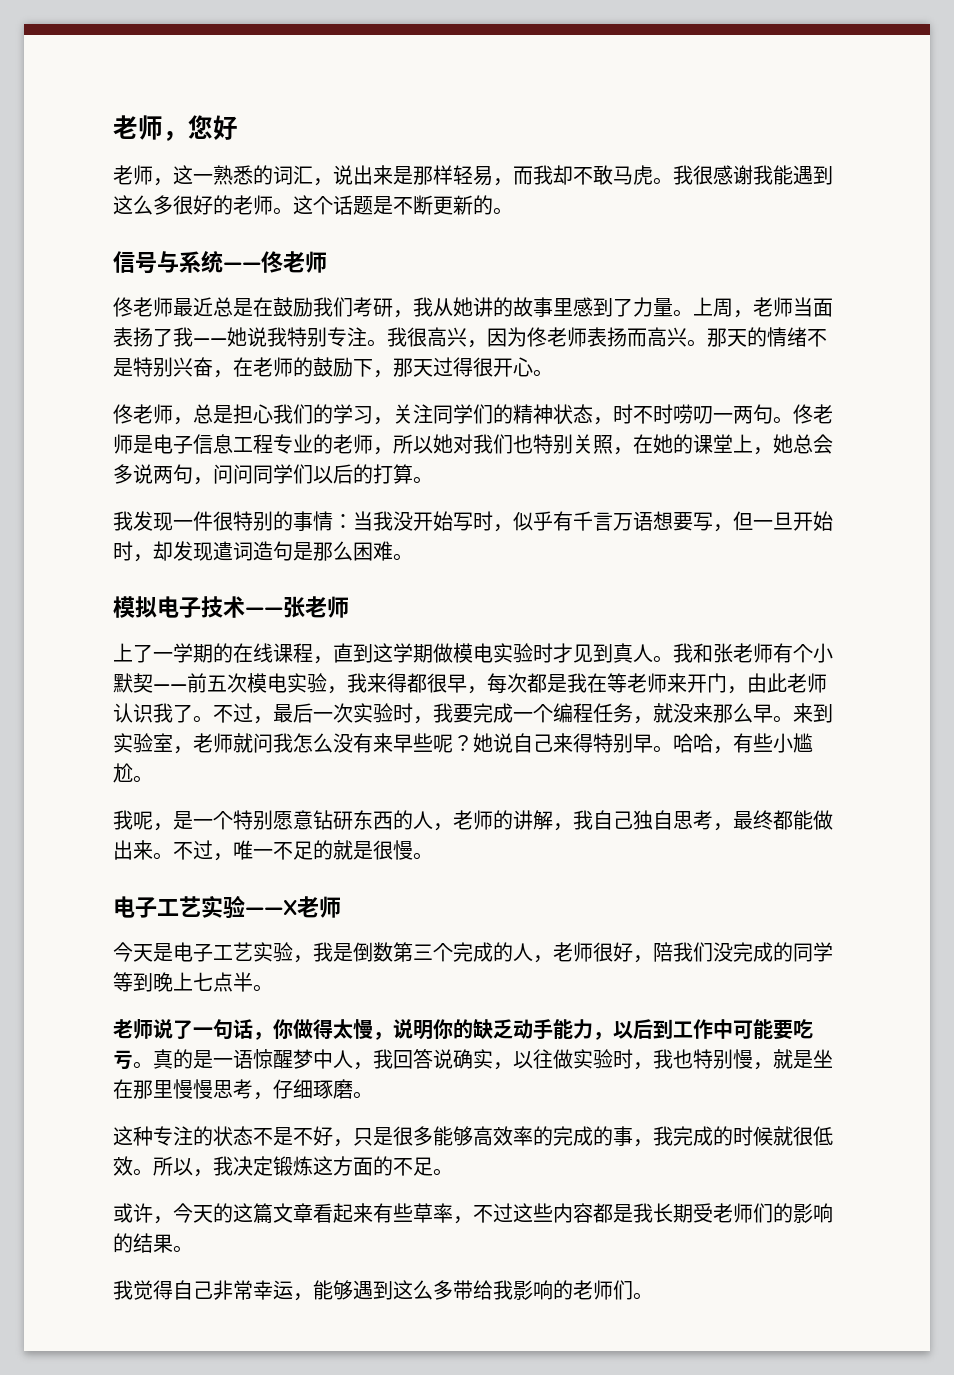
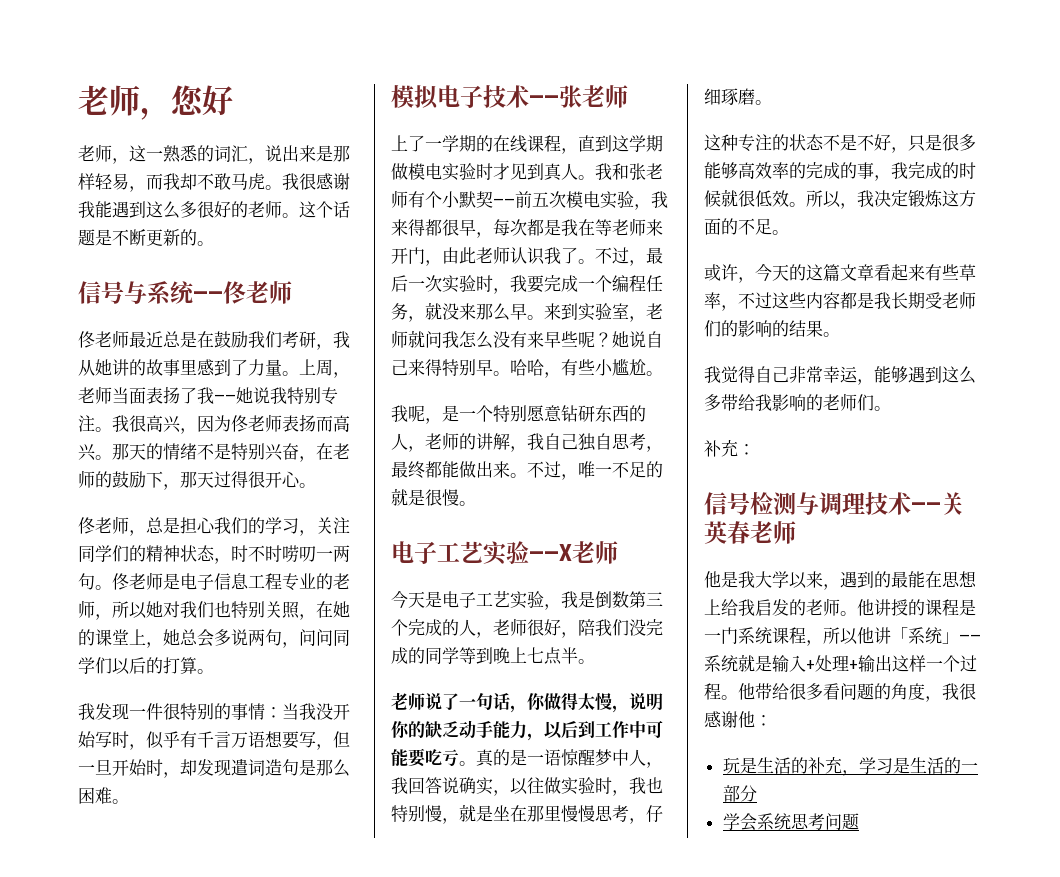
+ 补充：
+ 信号检测与调理技术——关英春老师
+ 他是我大学以来，遇到的最能在思想上给我启发的老师。他讲授的课程是一门系统课程，所以他讲「系统」——系统就是输入+处理+输出这样一个过程。他带给很多看问题的角度，我很感谢他：
+ 玩是生活的补充，学习是生活的一部分
+ 学会系统思考问题

